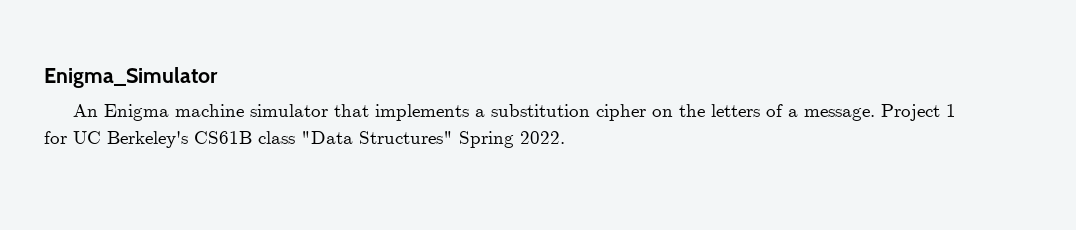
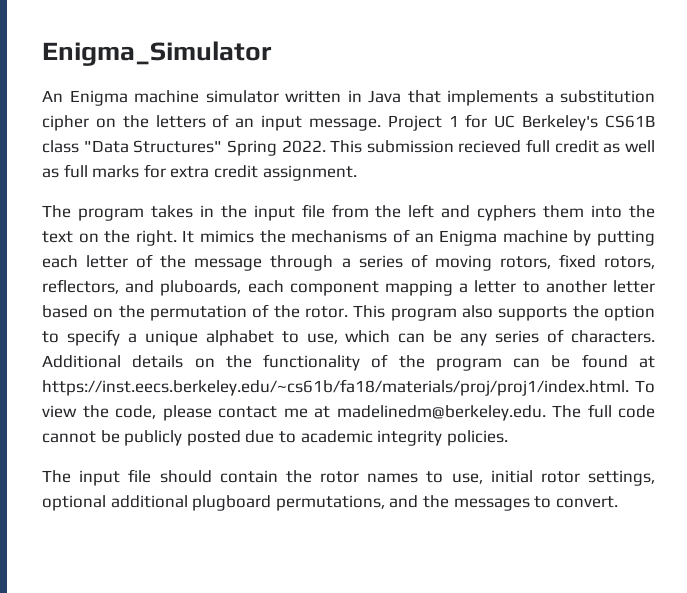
- An Enigma machine simulator that implements a substitution cipher on the letters of a message.
+ An Enigma machine simulator written in Java that implements a substitution cipher on the letters of an input message.
+ This submission recieved full credit as well as full marks for extra credit assignment.
+ The program takes in the input file from the left and cyphers them into the text on the right. It mimics the mechanisms of an Enigma machine by putting each letter of the message through a series of moving rotors, fixed rotors, reflectors, and pluboards, each component mapping a letter to another letter based on the permutation of the rotor. This program also supports the option to specify a unique alphabet to use, which can be any series of characters. Additional details on the functionality of the program can be found at https://inst.eecs.berkeley.edu/~cs61b/fa18/materials/proj/proj1/index.html. To view the code, please contact me at madelinedm@berkeley.edu. The full code cannot be publicly posted due to academic integrity policies.
+ The input file should contain the rotor names to use, initial rotor settings, optional additional plugboard permutations, and the messages to convert.

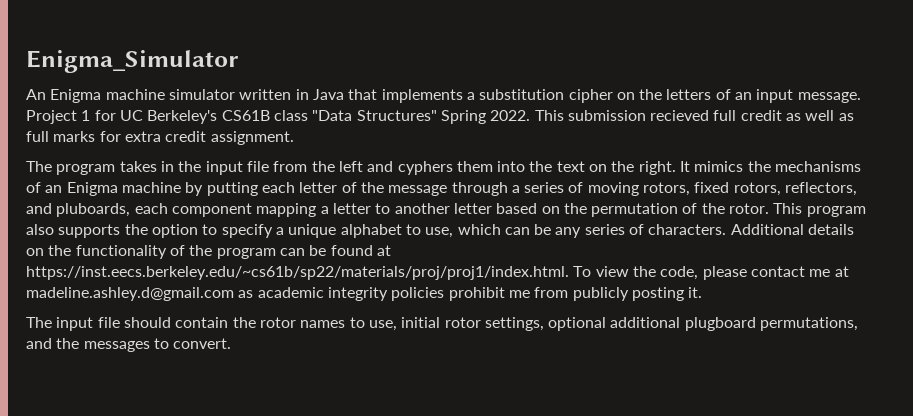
- Additional details on the functionality of the program can be found at https://inst.eecs.berkeley.edu/~cs61b/fa18/materials/proj/proj1/index.html. To view the code, please contact me at madelinedm@berkeley.edu. The full code cannot be publicly posted due to academic integrity policies.
+ Additional details on the functionality of the program can be found at https://inst.eecs.berkeley.edu/~cs61b/sp22/materials/proj/proj1/index.html. To view the code, please contact me at madeline.ashley.d@gmail.com as academic integrity policies prohibit me from publicly posting it.

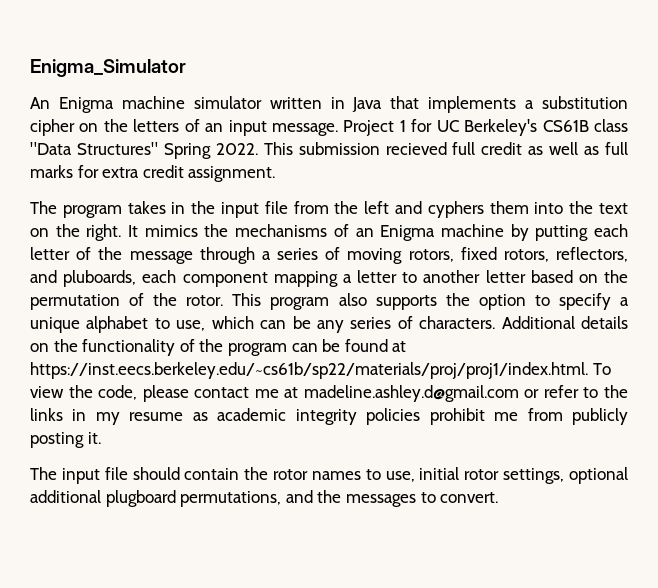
- Additional details on the functionality of the program can be found at https://inst.eecs.berkeley.edu/~cs61b/sp22/materials/proj/proj1/index.html. To view the code, please contact me at madeline.ashley.d@gmail.com as academic integrity policies prohibit me from publicly posting it.
+ Additional details on the functionality of the program can be found at https://inst.eecs.berkeley.edu/~cs61b/sp22/materials/proj/proj1/index.html. To view the code, please contact me at madeline.ashley.d@gmail.com or refer to the links in my resume as academic integrity policies prohibit me from publicly posting it.

